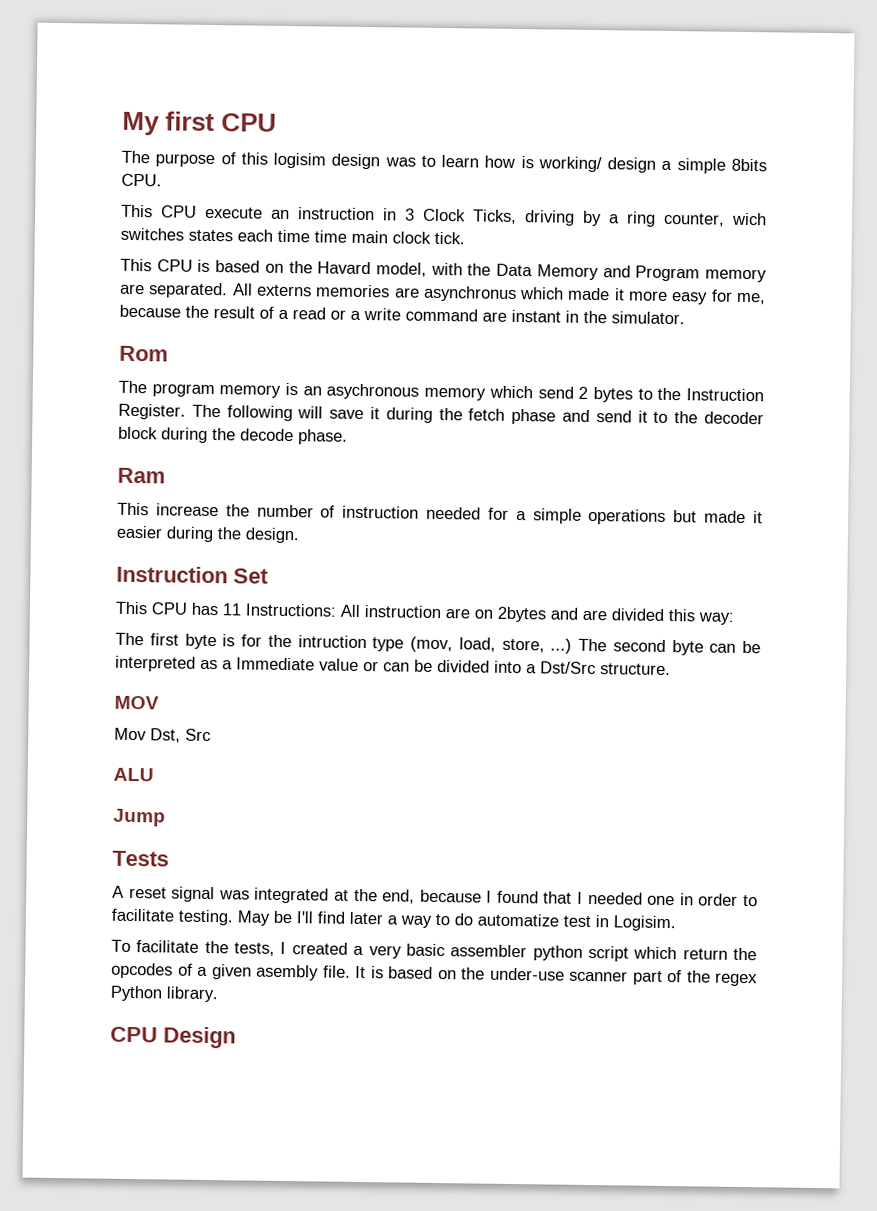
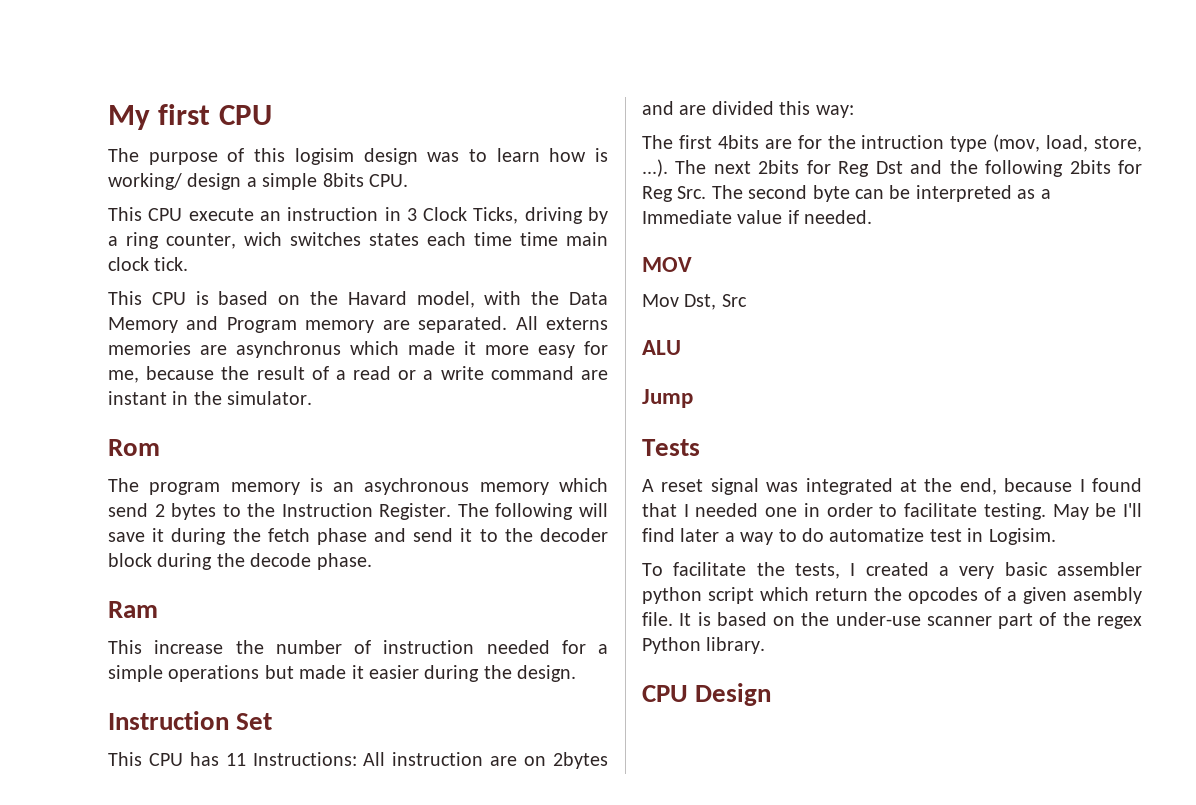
- The first byte is for the intruction type (mov, load, store, ...) The second byte can be interpreted as a Immediate value or can be divided into a Dst/Src structure.
+ The first 4bits are for the intruction type (mov, load, store, ...). The next 2bits for Reg Dst and the following 2bits for Reg Src. The second byte can be interpreted as a Immediate value if needed.

